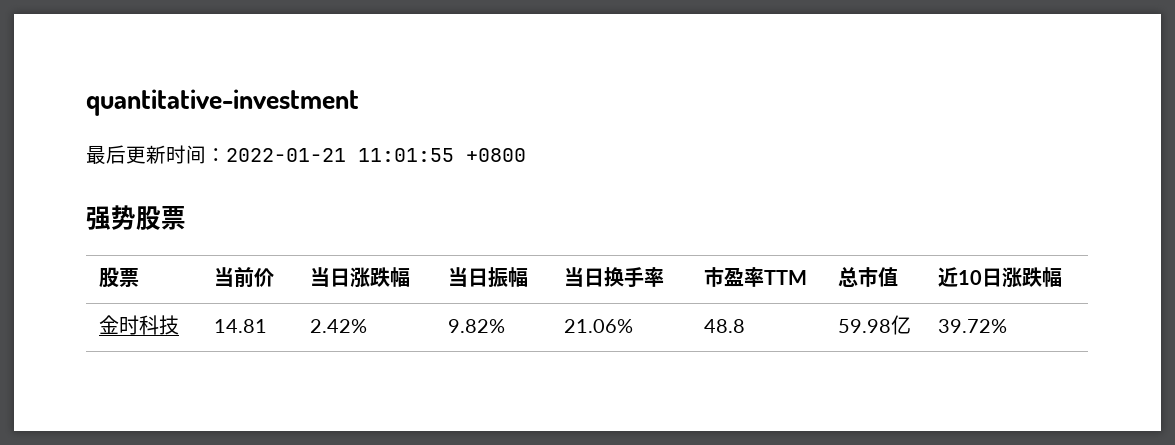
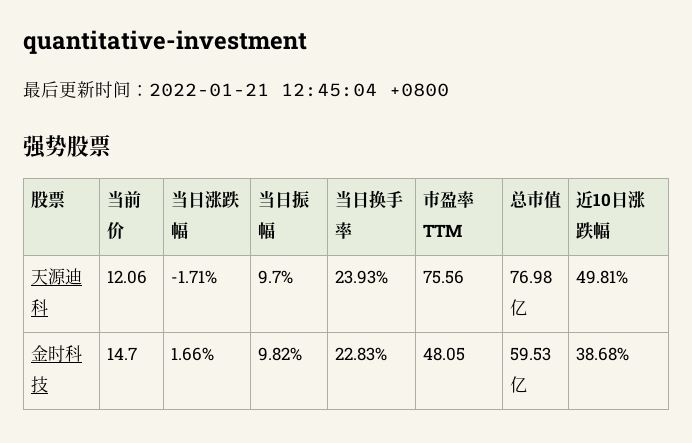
- 最后更新时间：2022-01-21 11:01:55 +0800
+ 最后更新时间：2022-01-21 12:45:04 +0800
+ 天源迪科 | 12.06 | -1.71% | 9.7% | 23.93% | 75.56 | 76.98亿 | 49.81%
- 金时科技 | 14.81 | 2.42% | 9.82% | 21.06% | 48.8 | 59.98亿 | 39.72%
+ 金时科技 | 14.7 | 1.66% | 9.82% | 22.83% | 48.05 | 59.53亿 | 38.68%

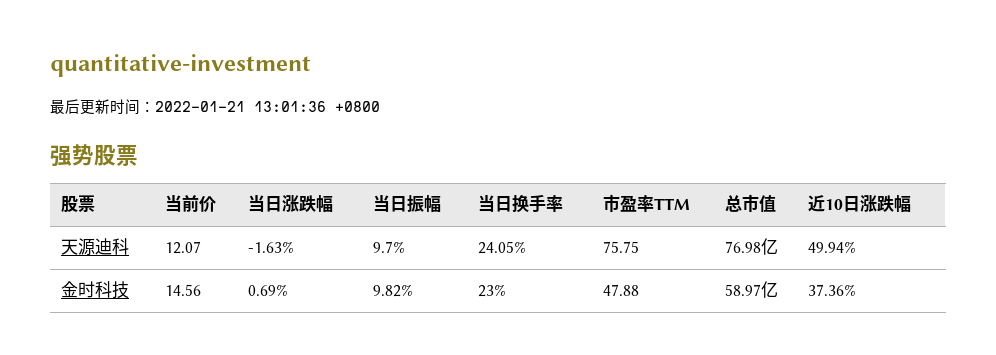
- 最后更新时间：2022-01-21 12:45:04 +0800
+ 最后更新时间：2022-01-21 13:01:36 +0800
- 天源迪科 | 12.06 | -1.71% | 9.7% | 23.93% | 75.56 | 76.98亿 | 49.81%
+ 天源迪科 | 12.07 | -1.63% | 9.7% | 24.05% | 75.75 | 76.98亿 | 49.94%
- 金时科技 | 14.7 | 1.66% | 9.82% | 22.83% | 48.05 | 59.53亿 | 38.68%
+ 金时科技 | 14.56 | 0.69% | 9.82% | 23% | 47.88 | 58.97亿 | 37.36%

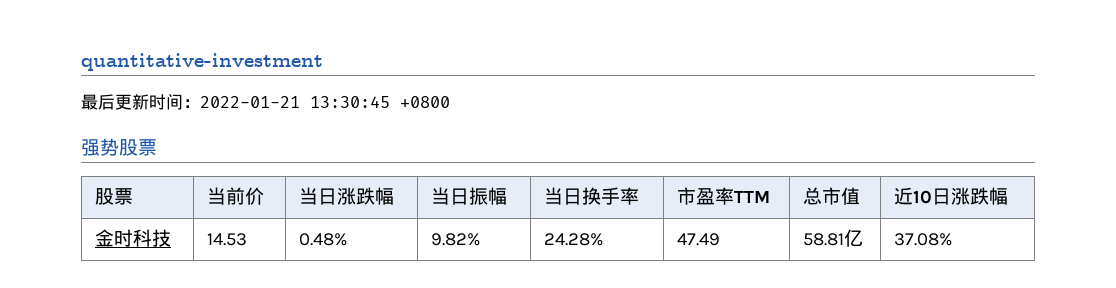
- 最后更新时间：2022-01-21 13:01:36 +0800
+ 最后更新时间：2022-01-21 13:30:45 +0800
- 天源迪科 | 12.07 | -1.63% | 9.7% | 24.05% | 75.75 | 76.98亿 | 49.94%
- 金时科技 | 14.56 | 0.69% | 9.82% | 23% | 47.88 | 58.97亿 | 37.36%
+ 金时科技 | 14.53 | 0.48% | 9.82% | 24.28% | 47.49 | 58.81亿 | 37.08%

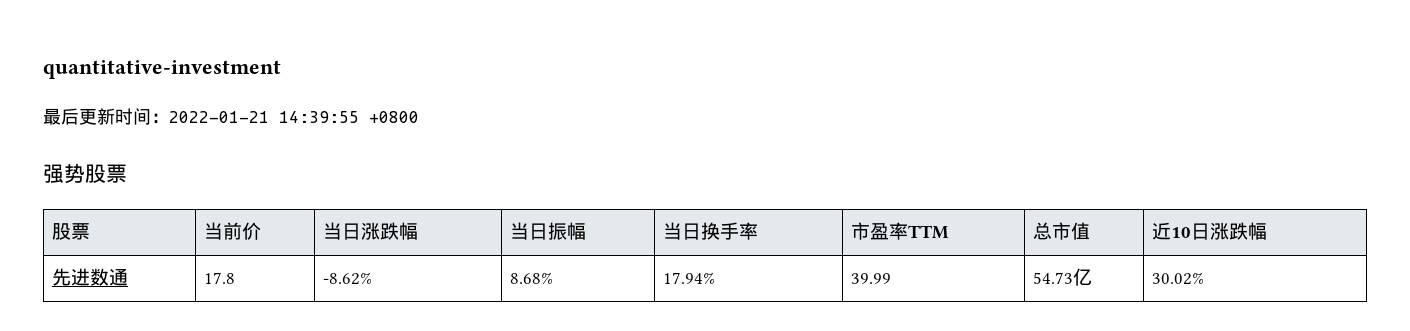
- 最后更新时间：2022-01-21 13:30:45 +0800
+ 最后更新时间：2022-01-21 14:39:55 +0800
- 金时科技 | 14.53 | 0.48% | 9.82% | 24.28% | 47.49 | 58.81亿 | 37.08%
+ 先进数通 | 17.8 | -8.62% | 8.68% | 17.94% | 39.99 | 54.73亿 | 30.02%

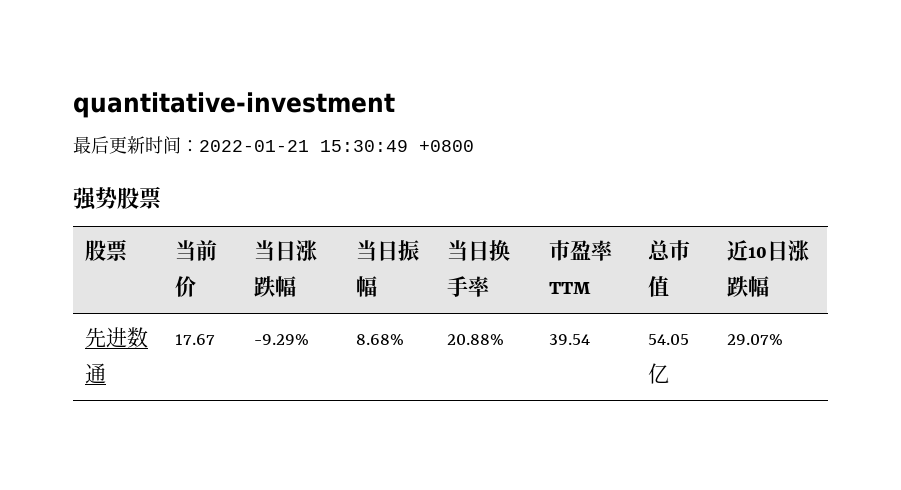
- 最后更新时间：2022-01-21 14:39:55 +0800
+ 最后更新时间：2022-01-21 15:30:49 +0800
- 先进数通 | 17.8 | -8.62% | 8.68% | 17.94% | 39.99 | 54.73亿 | 30.02%
+ 先进数通 | 17.67 | -9.29% | 8.68% | 20.88% | 39.54 | 54.05亿 | 29.07%

